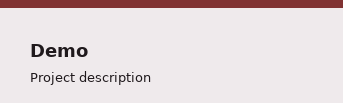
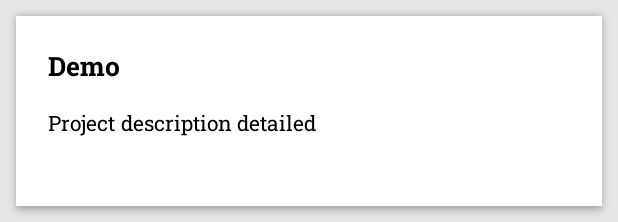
- Project description
+ Project description detailed

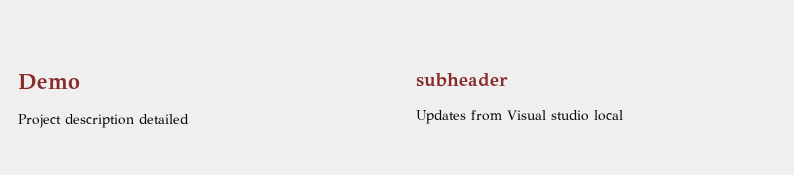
+ subheader
+ Updates from Visual studio local

